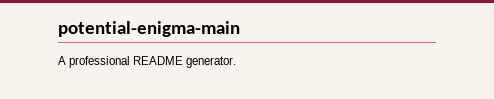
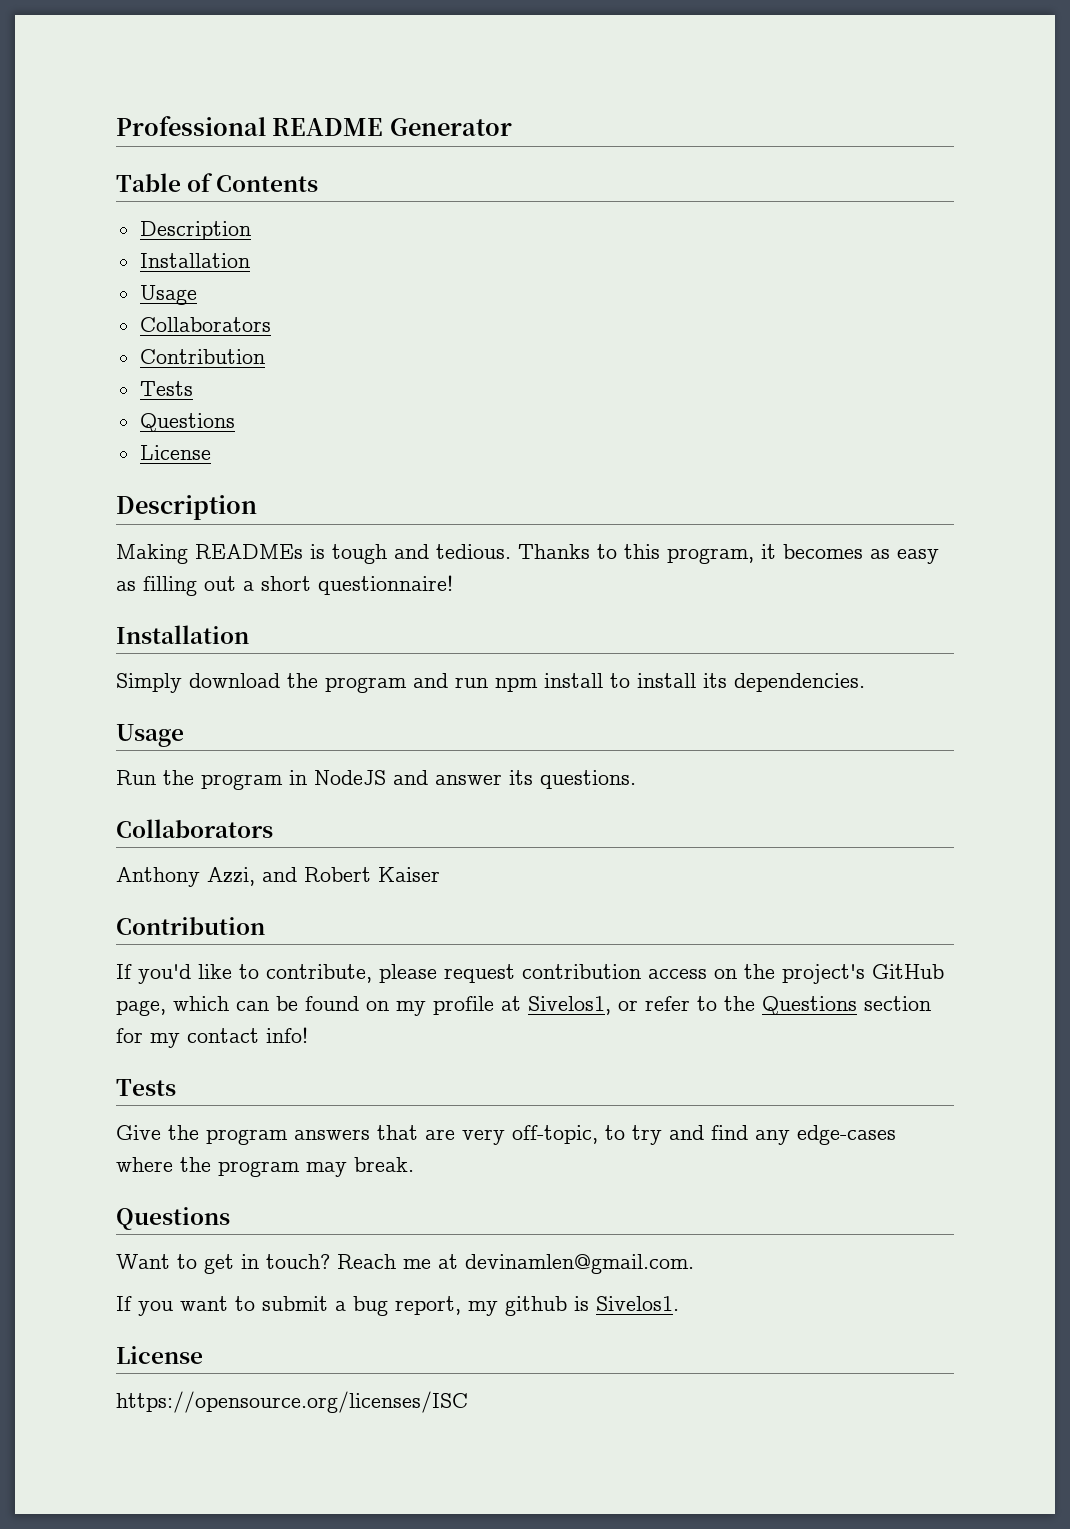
- potential-enigma-main
- A professional README generator.
+ Professional README Generator
+ Table of Contents
+ Description
+ Installation
+ Usage
+ Collaborators
+ Contribution
+ Tests
+ Questions
+ License
+ Description
+ Making READMEs is tough and tedious. Thanks to this program, it becomes as easy as filling out a short questionnaire!
+ Installation
+ Simply download the program and run npm install to install its dependencies.
+ Usage
+ Run the program in NodeJS and answer its questions.
+ Collaborators
+ Anthony Azzi, and Robert Kaiser
+ Contribution
+ If you'd like to contribute, please request contribution access on the project's GitHub page, which can be found on my profile at Sivelos1, or refer to the Questions section for my contact info!
+ Tests
+ Give the program answers that are very off-topic, to try and find any edge-cases where the program may break.
+ Questions
+ Want to get in touch? Reach me at devinamlen@gmail.com.
+ If you want to submit a bug report, my github is Sivelos1.
+ License
+ https://opensource.org/licenses/ISC

